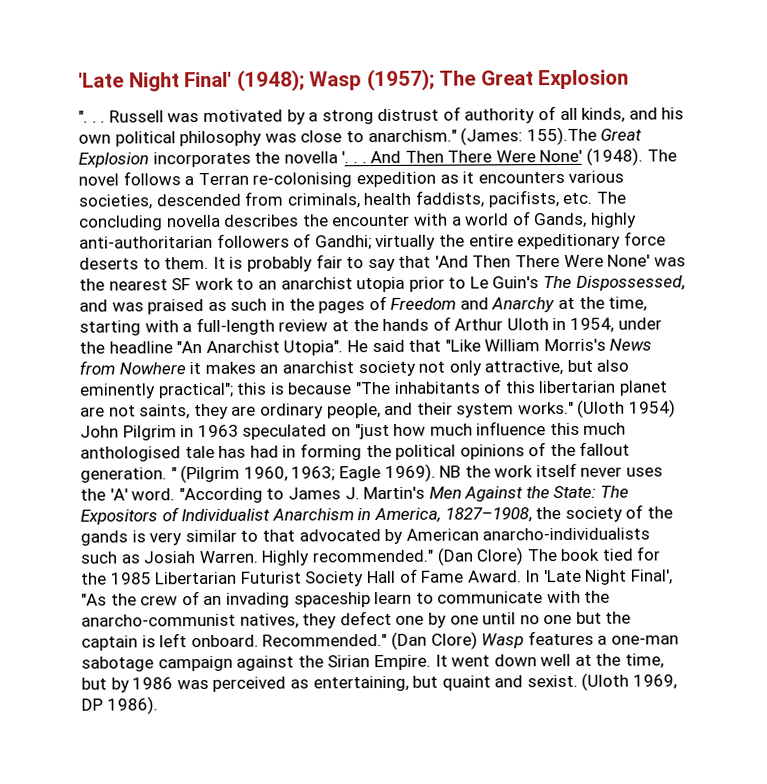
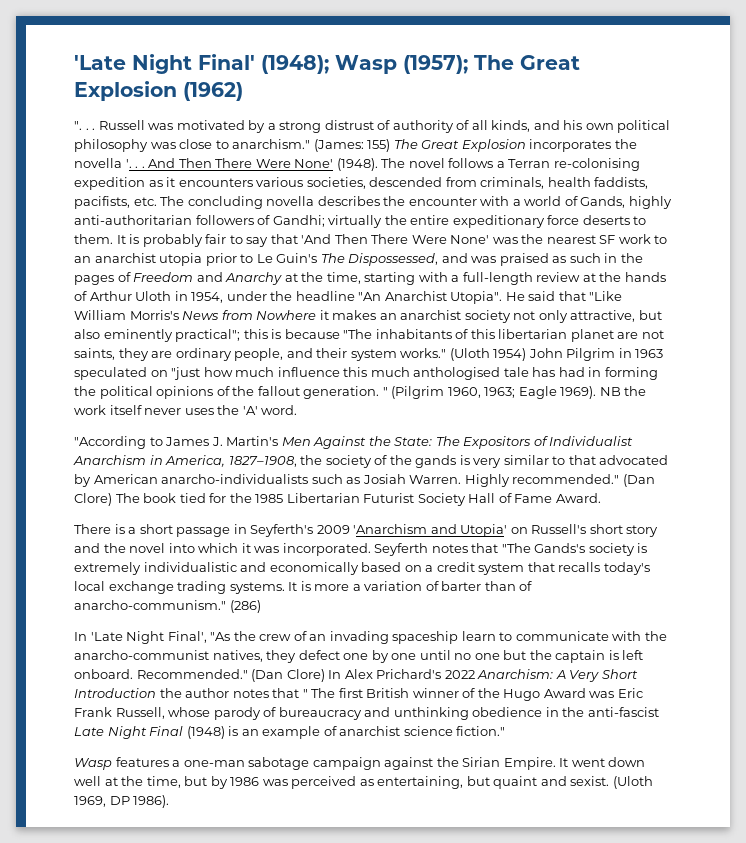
- 'Late Night Final' (1948); Wasp (1957); The Great Explosion
+ 'Late Night Final' (1948); Wasp (1957); The Great Explosion (1962)
- (James: 155).The Great Explosion incorporates the novella '. . .
+ (James: 155) The Great Explosion incorporates the novella '. . .
- NB the work itself never uses the 'A' word. "According to James J. Martin's Men Against the State: The Expositors of Individualist Anarchism in America, 1827–1908, the society of the gands is very similar to that advocated by American anarcho-individualists such as Josiah Warren.
+ NB the work itself never uses the 'A' word.
+ "According to James J. Martin's Men Against the State: The Expositors of Individualist Anarchism in America, 1827–1908, the society of the gands is very similar to that advocated by American anarcho-individualists such as Josiah Warren.
- (Dan Clore) The book tied for the 1985 Libertarian Futurist Society Hall of Fame Award. In 'Late Night Final', "As the crew of an invading spaceship learn to communicate with the anarcho-communist natives, they defect one by one until no one but the captain is left onboard.
+ (Dan Clore) The book tied for the 1985 Libertarian Futurist Society Hall of Fame Award.
+ There is a short passage in Seyferth's 2009 'Anarchism and Utopia' on Russell's short story and the novel into which it was incorporated. Seyferth notes that "The Gands's society is extremely individualistic and economically based on a credit system that recalls today's local exchange trading systems. It is more a variation of barter than of anarcho-communism." (286)
+ In 'Late Night Final', "As the crew of an invading spaceship learn to communicate with the anarcho-communist natives, they defect one by one until no one but the captain is left onboard.
- (Dan Clore) Wasp features a one-man sabotage campaign against the Sirian Empire.
+ (Dan Clore) In Alex Prichard's 2022 Anarchism: A Very Short Introduction the author notes that " The first British winner of the Hugo Award was Eric Frank Russell, whose parody of bureaucracy and unthinking obedience in the anti-fascist Late Night Final (1948) is an example of anarchist science fiction."
+ Wasp features a one-man sabotage campaign against the Sirian Empire.

